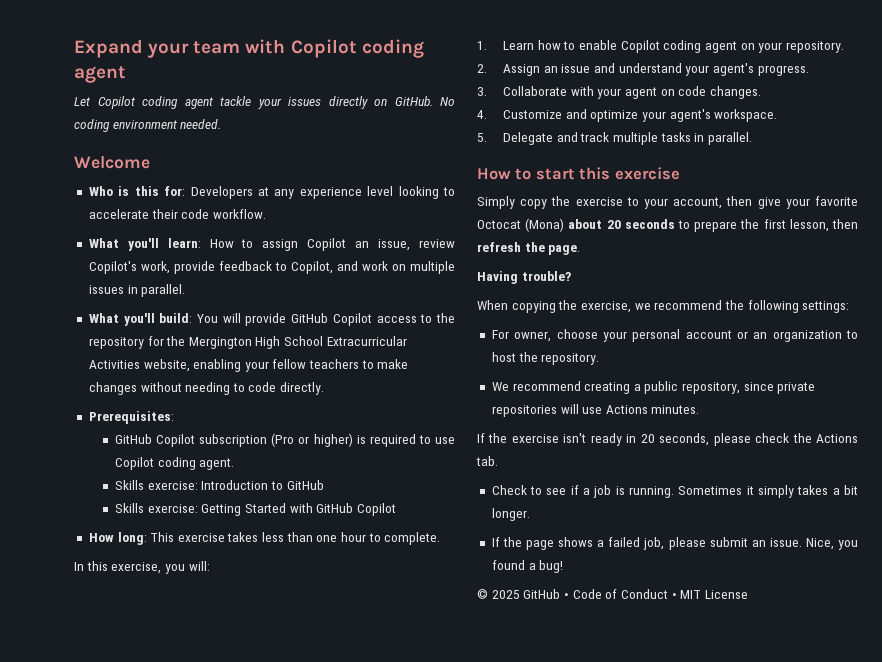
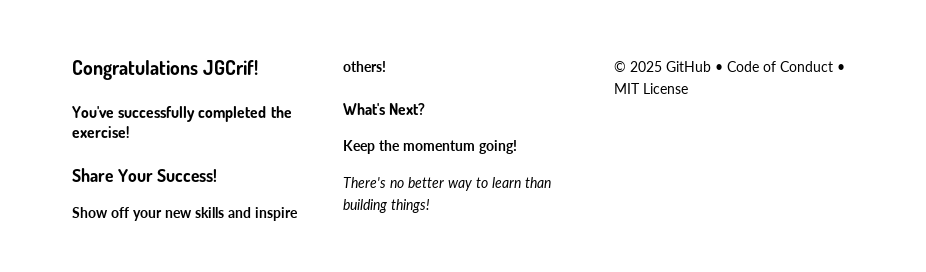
- Expand your team with Copilot coding agent
- Let Copilot coding agent tackle your issues directly on GitHub. No coding environment needed.
- Welcome
- Who is this for: Developers at any experience level looking to accelerate their code workflow.
- What you'll learn: How to assign Copilot an issue, review Copilot's work, provide feedback to Copilot, and work on multiple issues in parallel.
- What you'll build: You will provide GitHub Copilot access to the repository for the Mergington High School Extracurricular Activities website, enabling your fellow teachers to make changes without needing to code directly.
- Prerequisites:
- GitHub Copilot subscription (Pro or higher) is required to use Copilot coding agent.
- Skills exercise: Introduction to GitHub
- Skills exercise: Getting Started with GitHub Copilot
- How long: This exercise takes less than one hour to complete.
- In this exercise, you will:
- 1. Learn how to enable Copilot coding agent on your repository.
- 2. Assign an issue and understand your agent's progress.
- 3. Collaborate with your agent on code changes.
- 4. Customize and optimize your agent's workspace.
- 5. Delegate and track multiple tasks in parallel.
- How to start this exercise
- Simply copy the exercise to your account, then give your favorite Octocat (Mona) about 20 seconds to prepare the first lesson, then refresh the page.
- Having trouble?
- When copying the exercise, we recommend the following settings:
- For owner, choose your personal account or an organization to host the repository.
- We recommend creating a public repository, since private repositories will use Actions minutes.
- If the exercise isn't ready in 20 seconds, please check the Actions tab.
- Check to see if a job is running. Sometimes it simply takes a bit longer.
- If the page shows a failed job, please submit an issue. Nice, you found a bug!
+ Congratulations JGCrif!
+ You've successfully completed the exercise!
+ Share Your Success!
+ Show off your new skills and inspire others!
+ What's Next?
+ Keep the momentum going!
+ There's no better way to learn than building things!

